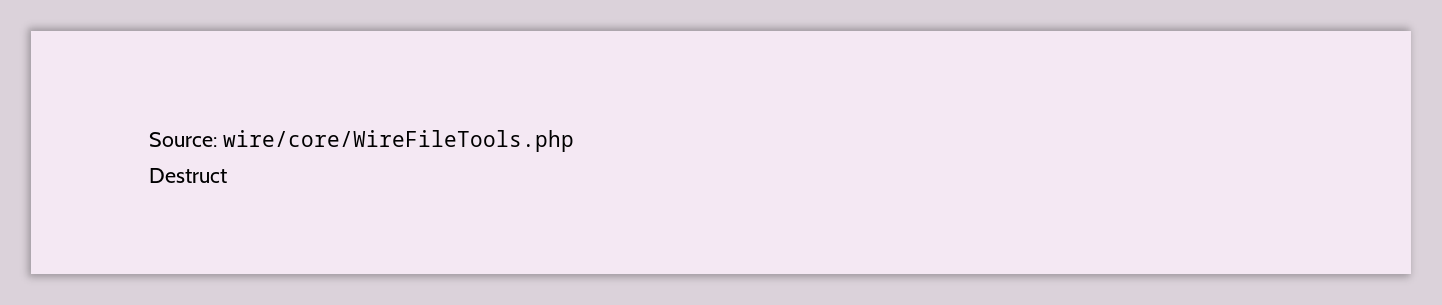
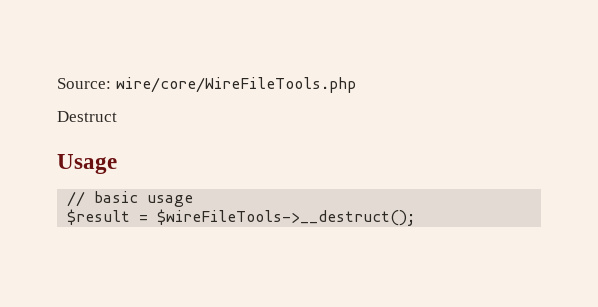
+ Usage
+ // basic usage
+ $result = $wireFileTools->__destruct();

